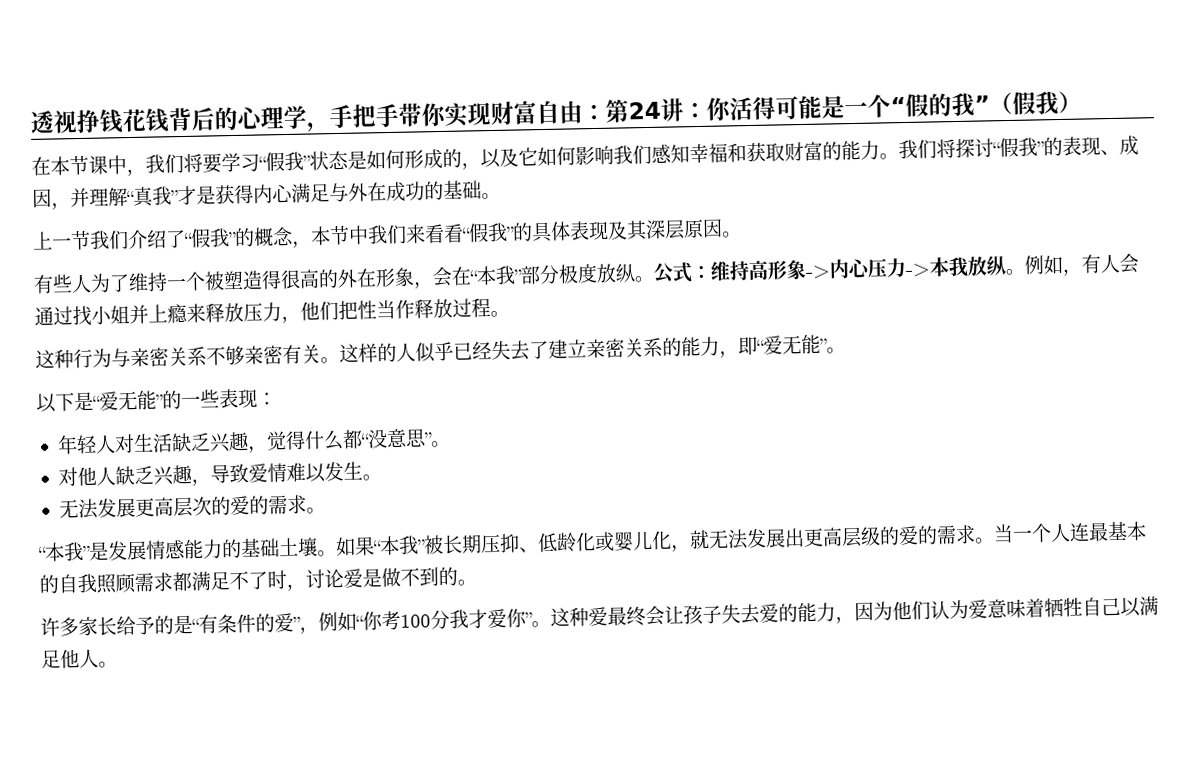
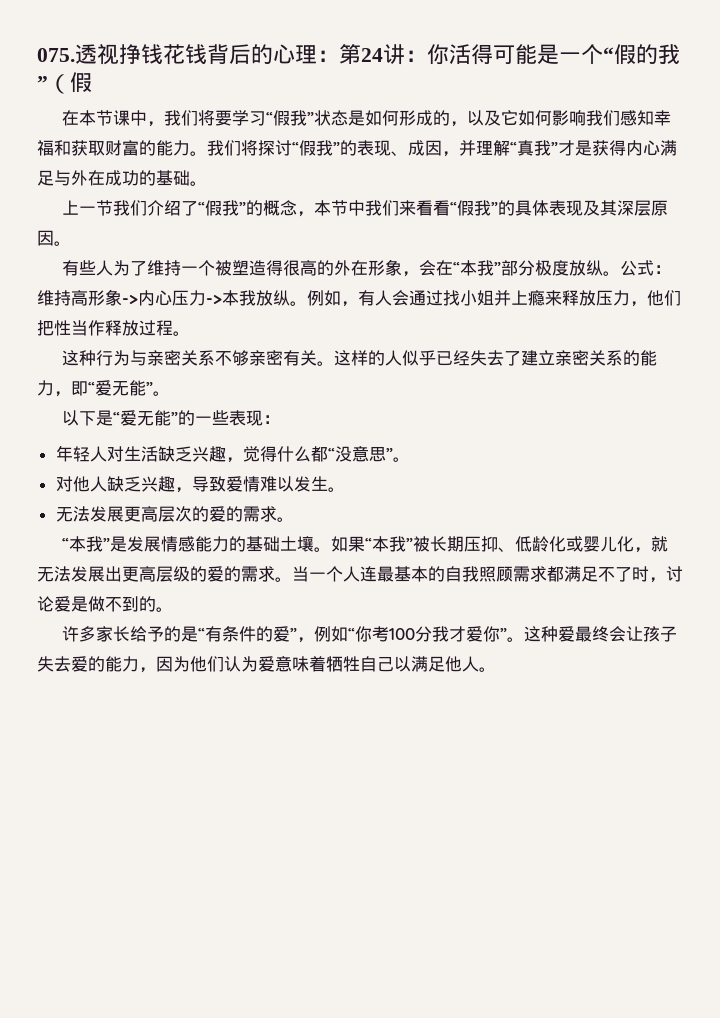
- 透视挣钱花钱背后的心理学，手把手带你实现财富自由：第24讲：你活得可能是一个“假的我”（假我）
+ 075.透视挣钱花钱背后的心理：第24讲：你活得可能是一个“假的我”（假

